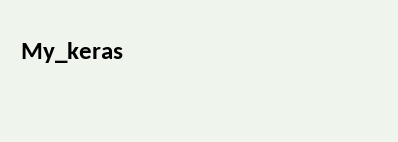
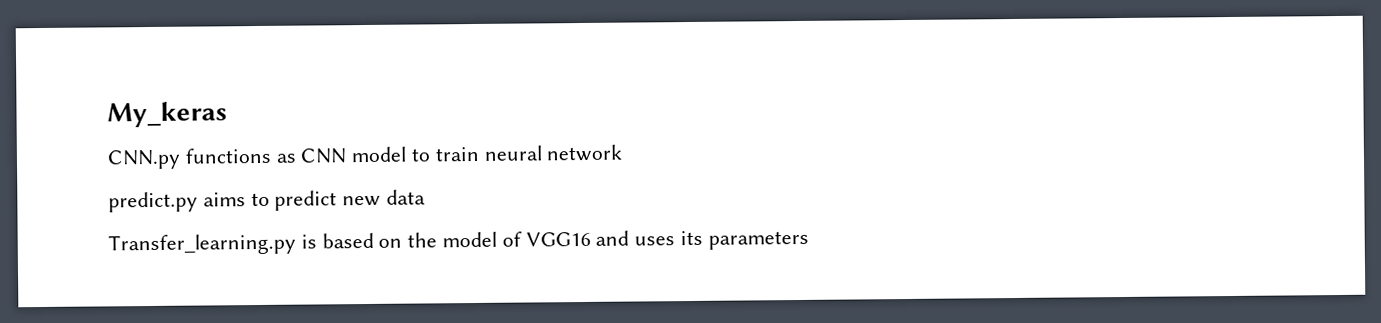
+ CNN.py functions as CNN model to train neural network
+ predict.py aims to predict new data
+ Transfer_learning.py is based on the model of VGG16 and uses its parameters

